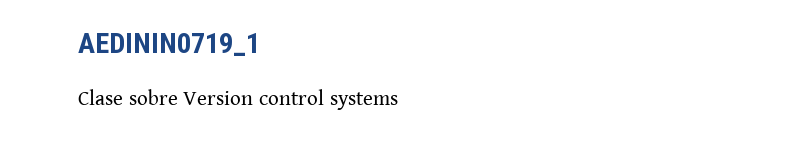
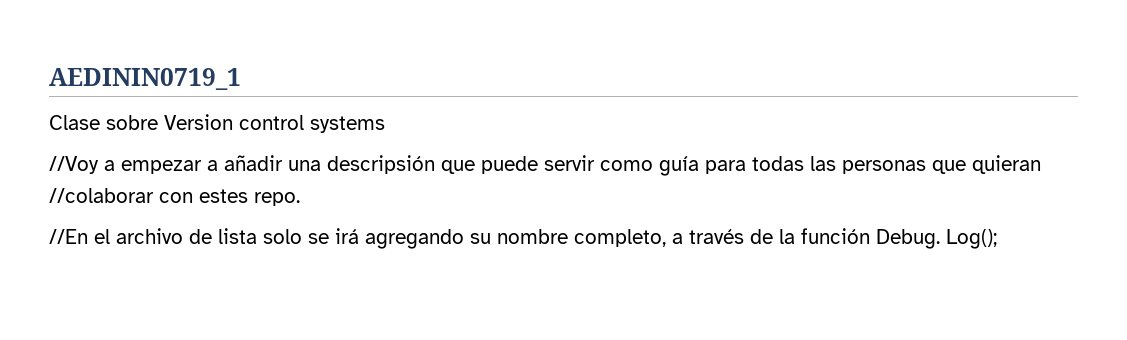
+ //Voy a empezar a añadir una descripsión que puede servir como guía para todas las personas que quieran //colaborar con estes repo.
+ //En el archivo de lista solo se irá agregando su nombre completo, a través de la función Debug. Log();

